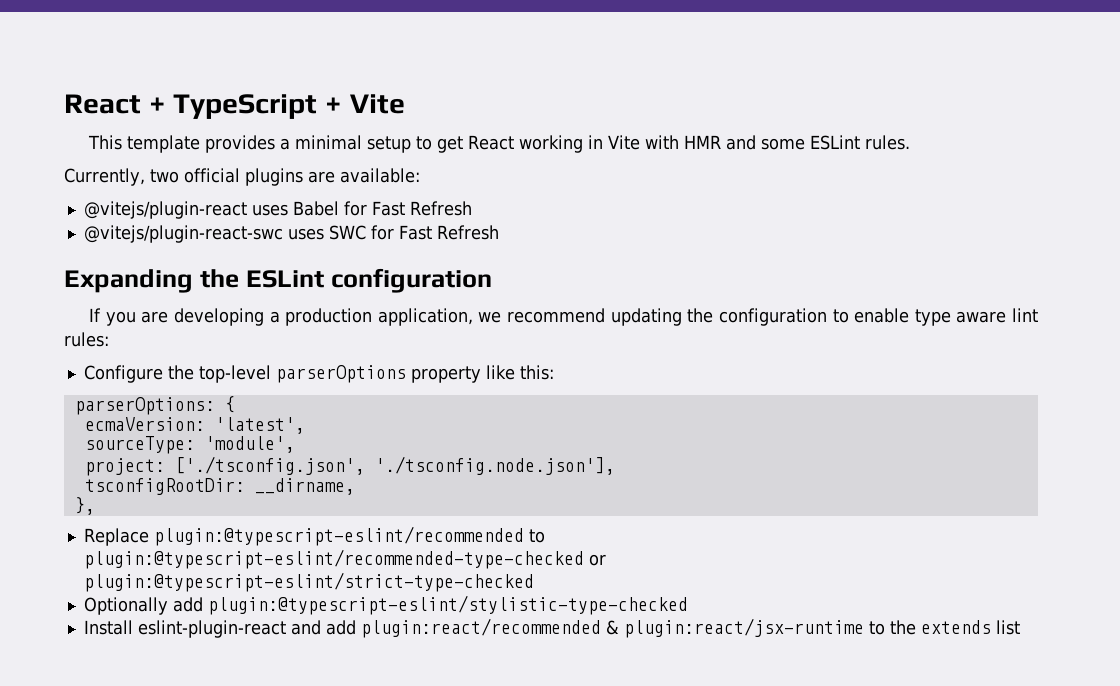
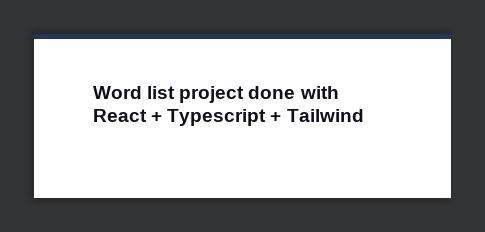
- React + TypeScript + Vite
- This template provides a minimal setup to get React working in Vite with HMR and some ESLint rules.
- Currently, two official plugins are available:
- @vitejs/plugin-react uses Babel for Fast Refresh
- @vitejs/plugin-react-swc uses SWC for Fast Refresh
- Expanding the ESLint configuration
- If you are developing a production application, we recommend updating the configuration to enable type aware lint rules:
- Configure the top-level parserOptions property like this:
- parserOptions: {
- ecmaVersion: 'latest',
- sourceType: 'module',
- project: ['./tsconfig.json', './tsconfig.node.json'],
- tsconfigRootDir: __dirname,
- },
- Replace plugin:@typescript-eslint/recommended to plugin:@typescript-eslint/recommended-type-checked or plugin:@typescript-eslint/strict-type-checked
- Optionally add plugin:@typescript-eslint/stylistic-type-checked
- Install eslint-plugin-react and add plugin:react/recommended & plugin:react/jsx-runtime to the extends list
+ Word list project done with React + Typescript + Tailwind

